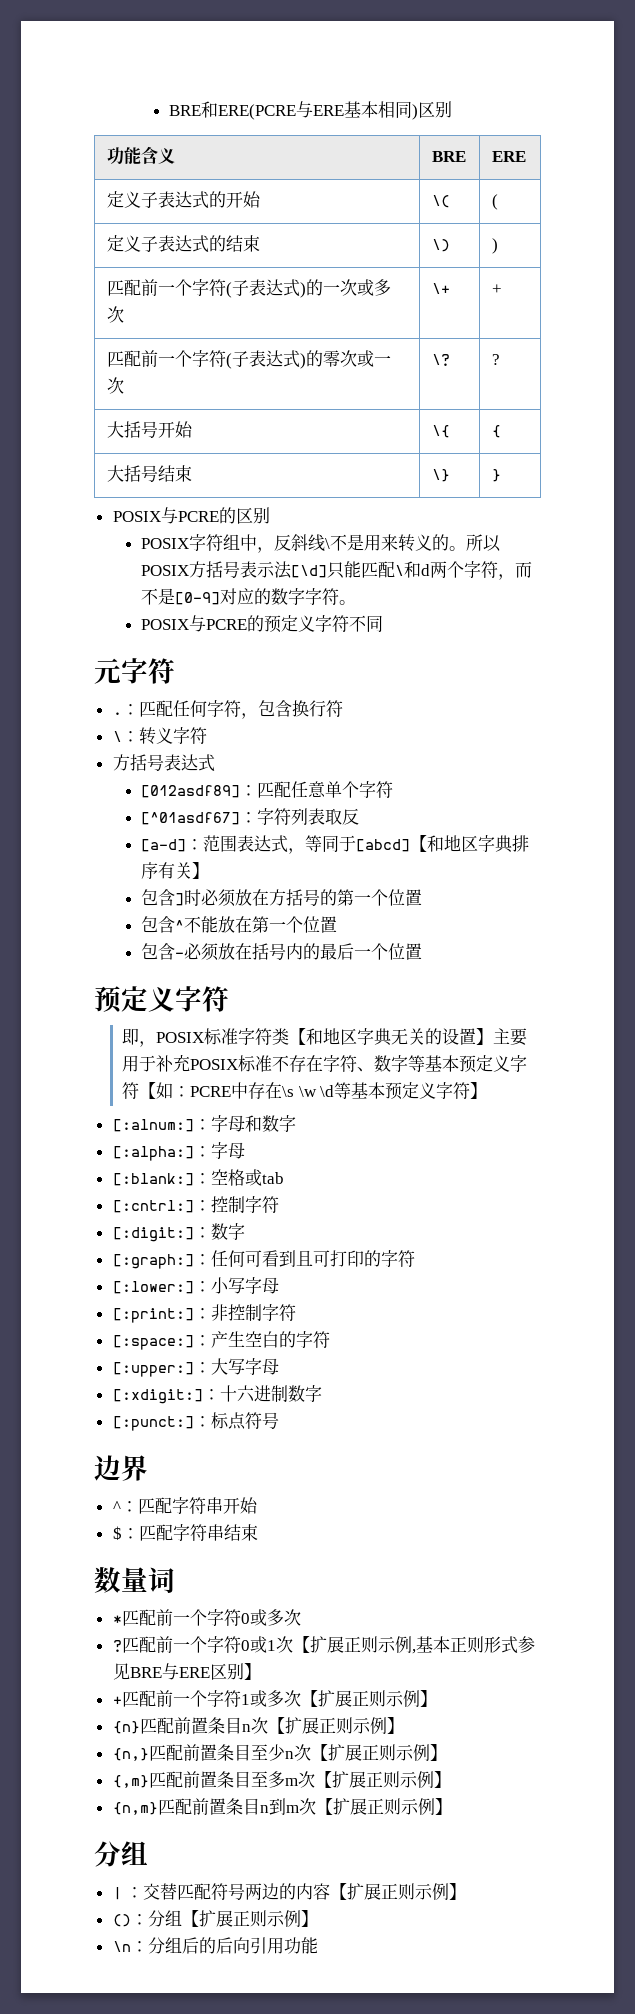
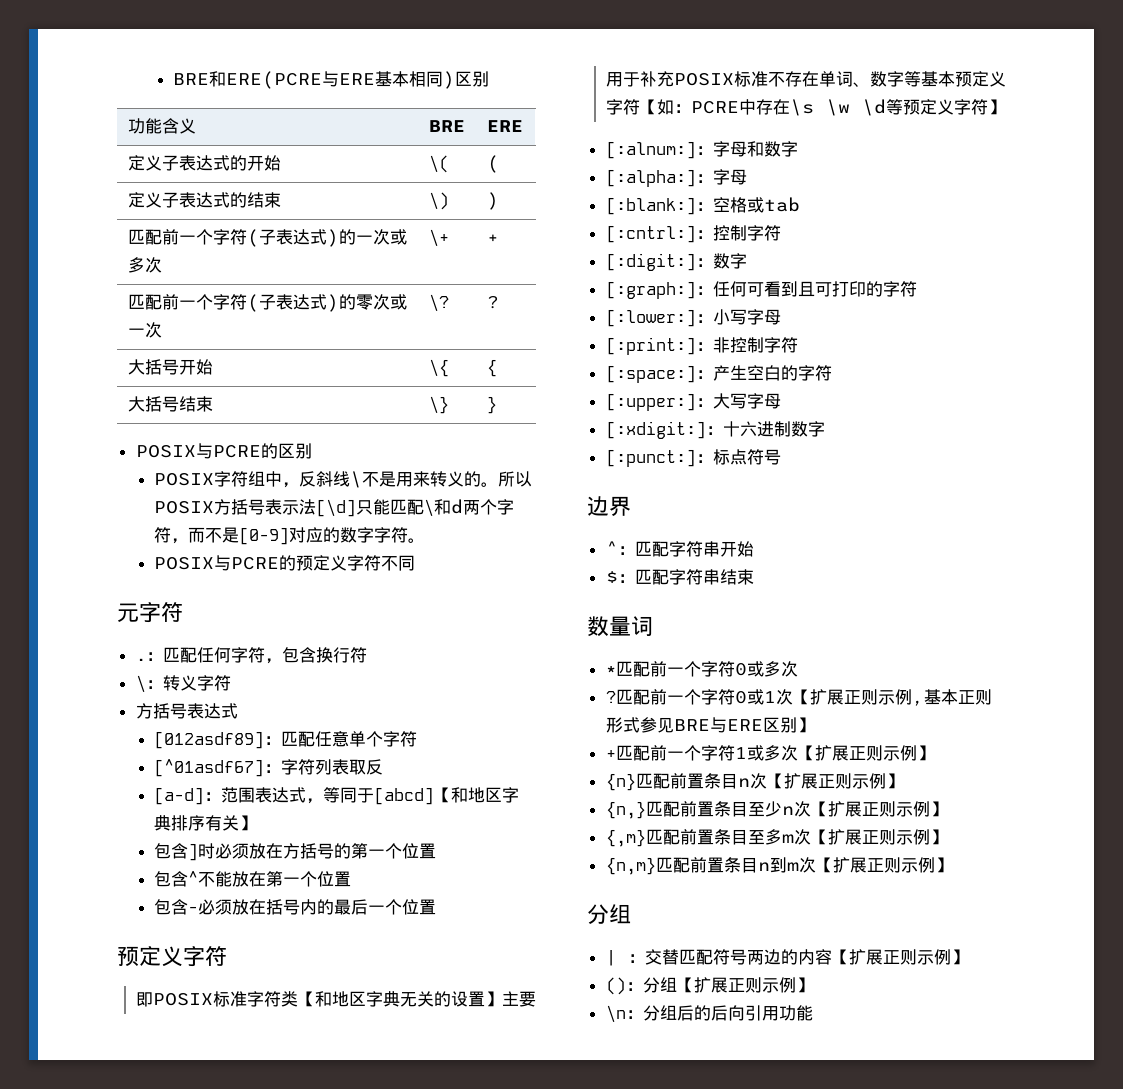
- 即，POSIX标准字符类【和地区字典无关的设置】主要用于补充POSIX标准不存在字符、数字等基本预定义字符【如：PCRE中存在\s \w \d等基本预定义字符】
+ 即POSIX标准字符类【和地区字典无关的设置】主要用于补充POSIX标准不存在单词、数字等基本预定义字符【如：PCRE中存在\s \w \d等预定义字符】

